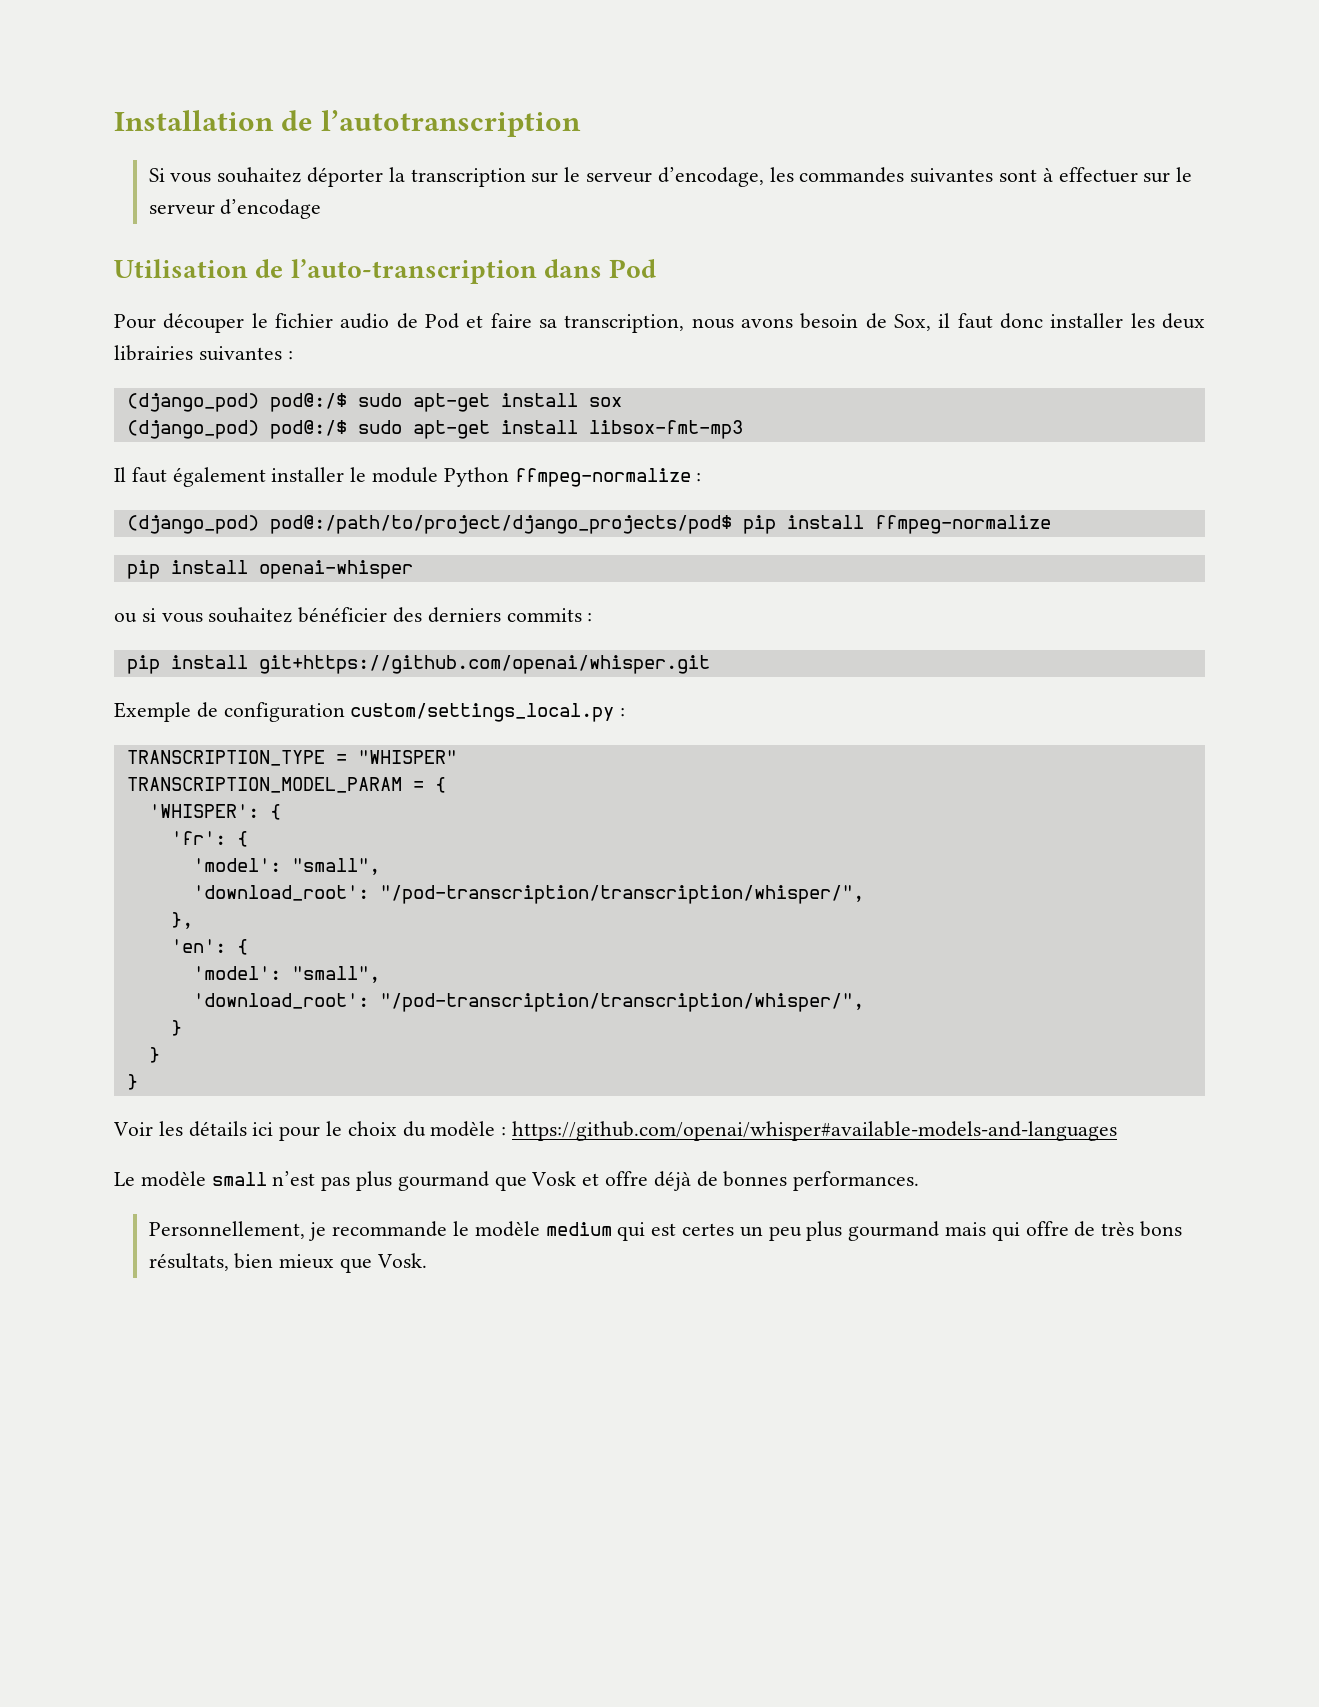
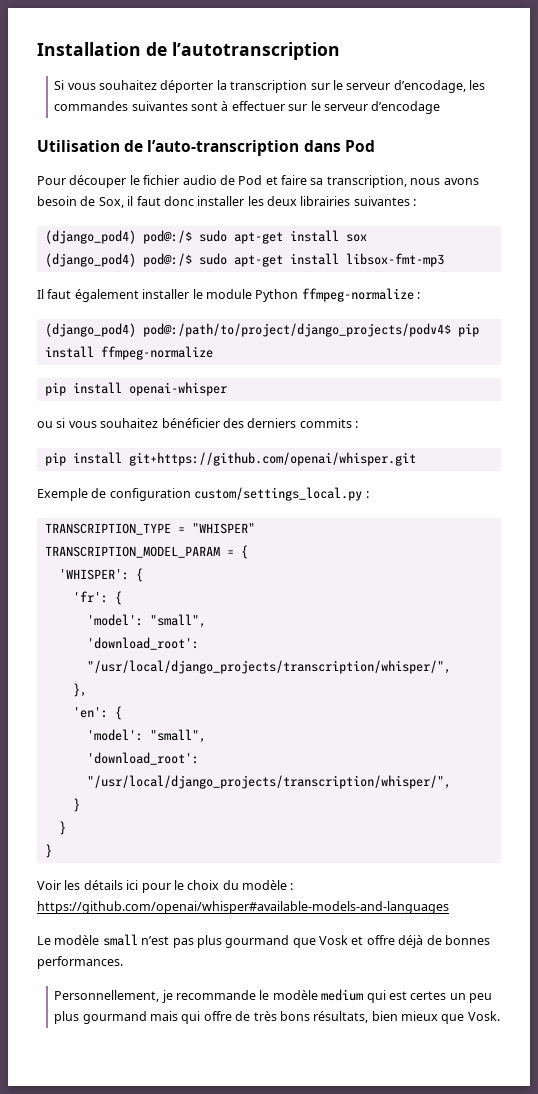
- (django_pod) pod@:/$ sudo apt-get install sox
+ (django_pod4) pod@:/$ sudo apt-get install sox
- (django_pod) pod@:/$ sudo apt-get install libsox-fmt-mp3
+ (django_pod4) pod@:/$ sudo apt-get install libsox-fmt-mp3
- (django_pod) pod@:/path/to/project/django_projects/pod$ pip install ffmpeg-normalize
+ (django_pod4) pod@:/path/to/project/django_projects/podv4$ pip install ffmpeg-normalize
  'fr': {
  'model': "small",
- 'download_root': "/pod-transcription/transcription/whisper/",
+ 'download_root': "/usr/local/django_projects/transcription/whisper/",
  'en': {
  'model': "small",
- 'download_root': "/pod-transcription/transcription/whisper/",
+ 'download_root': "/usr/local/django_projects/transcription/whisper/",

